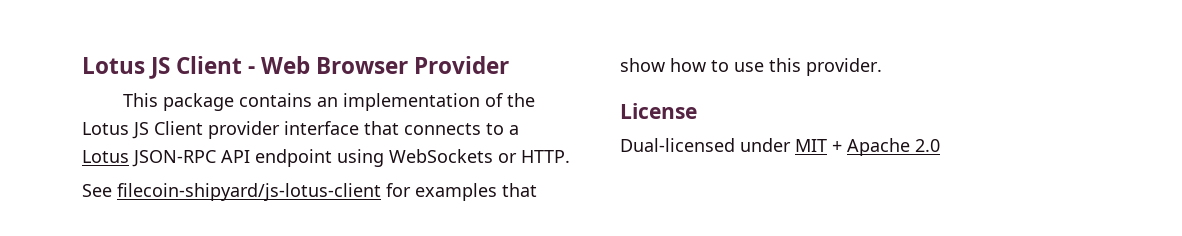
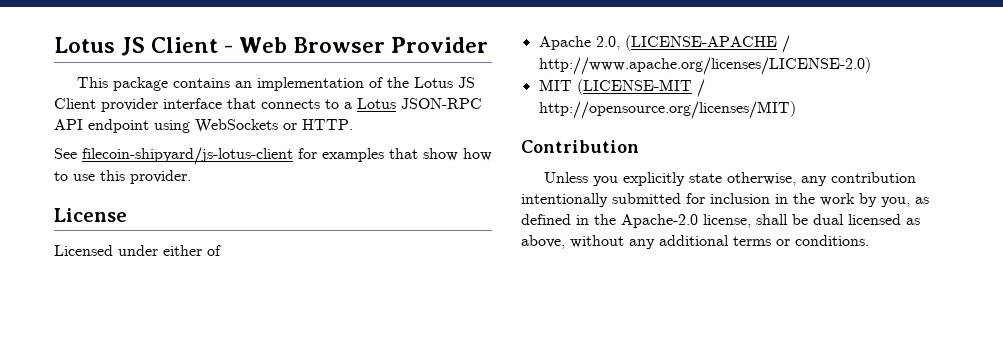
- Dual-licensed under MIT + Apache 2.0
+ Licensed under either of
+ Apache 2.0, (LICENSE-APACHE / http://www.apache.org/licenses/LICENSE-2.0)
+ MIT (LICENSE-MIT / http://opensource.org/licenses/MIT)
+ Contribution
+ Unless you explicitly state otherwise, any contribution intentionally submitted for inclusion in the work by you, as defined in the Apache-2.0 license, shall be dual licensed as above, without any additional terms or conditions.

